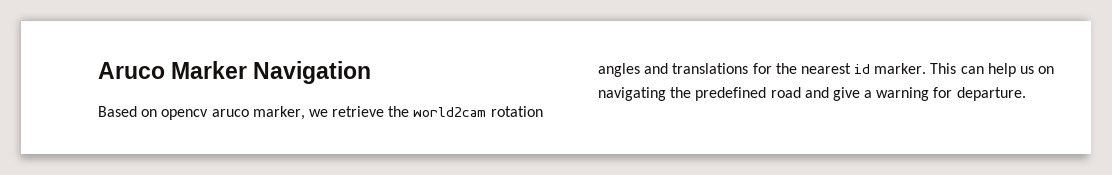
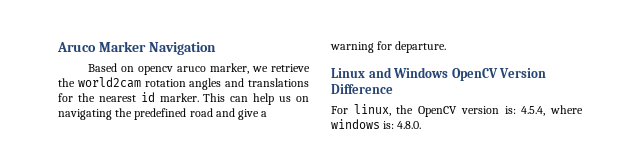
+ Linux and Windows OpenCV Version Difference
+ For linux, the OpenCV version is: 4.5.4, where windows is: 4.8.0.

